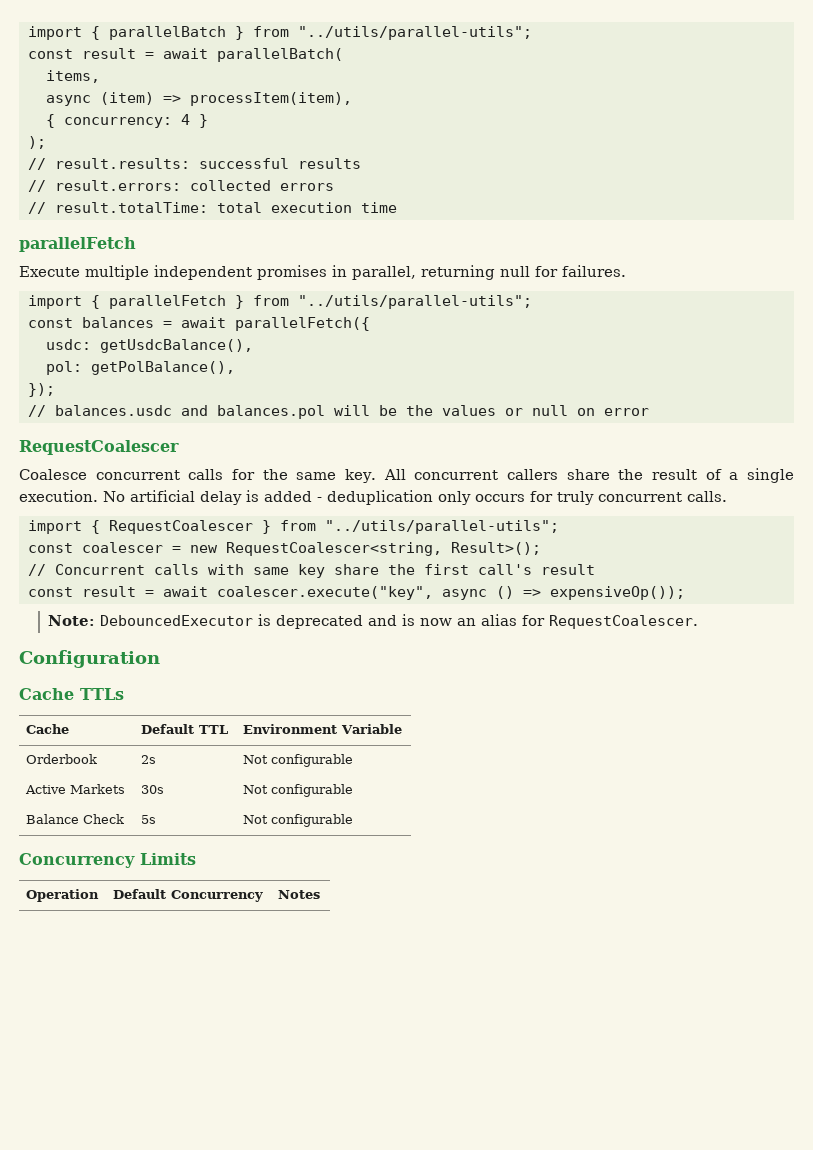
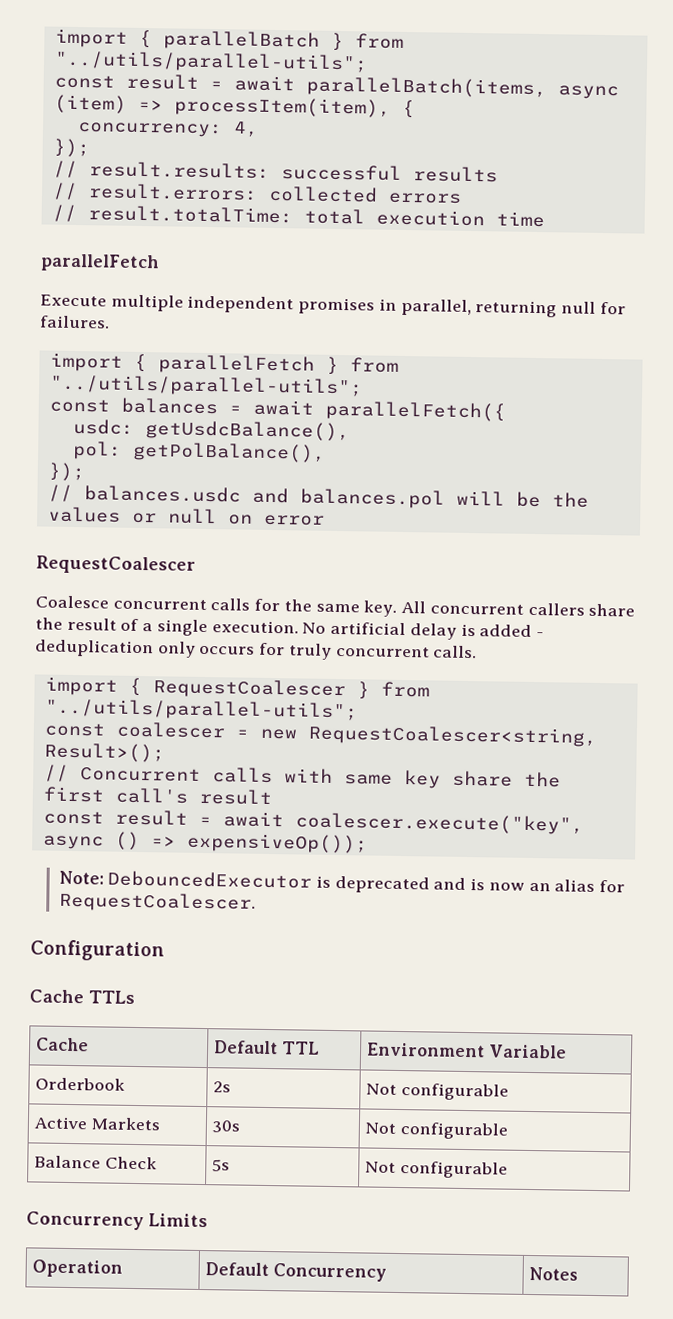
- const result = await parallelBatch(
- items,
- async (item) => processItem(item),
- { concurrency: 4 }
- );
+ const result = await parallelBatch(items, async (item) => processItem(item), {
+ concurrency: 4,
+ });

